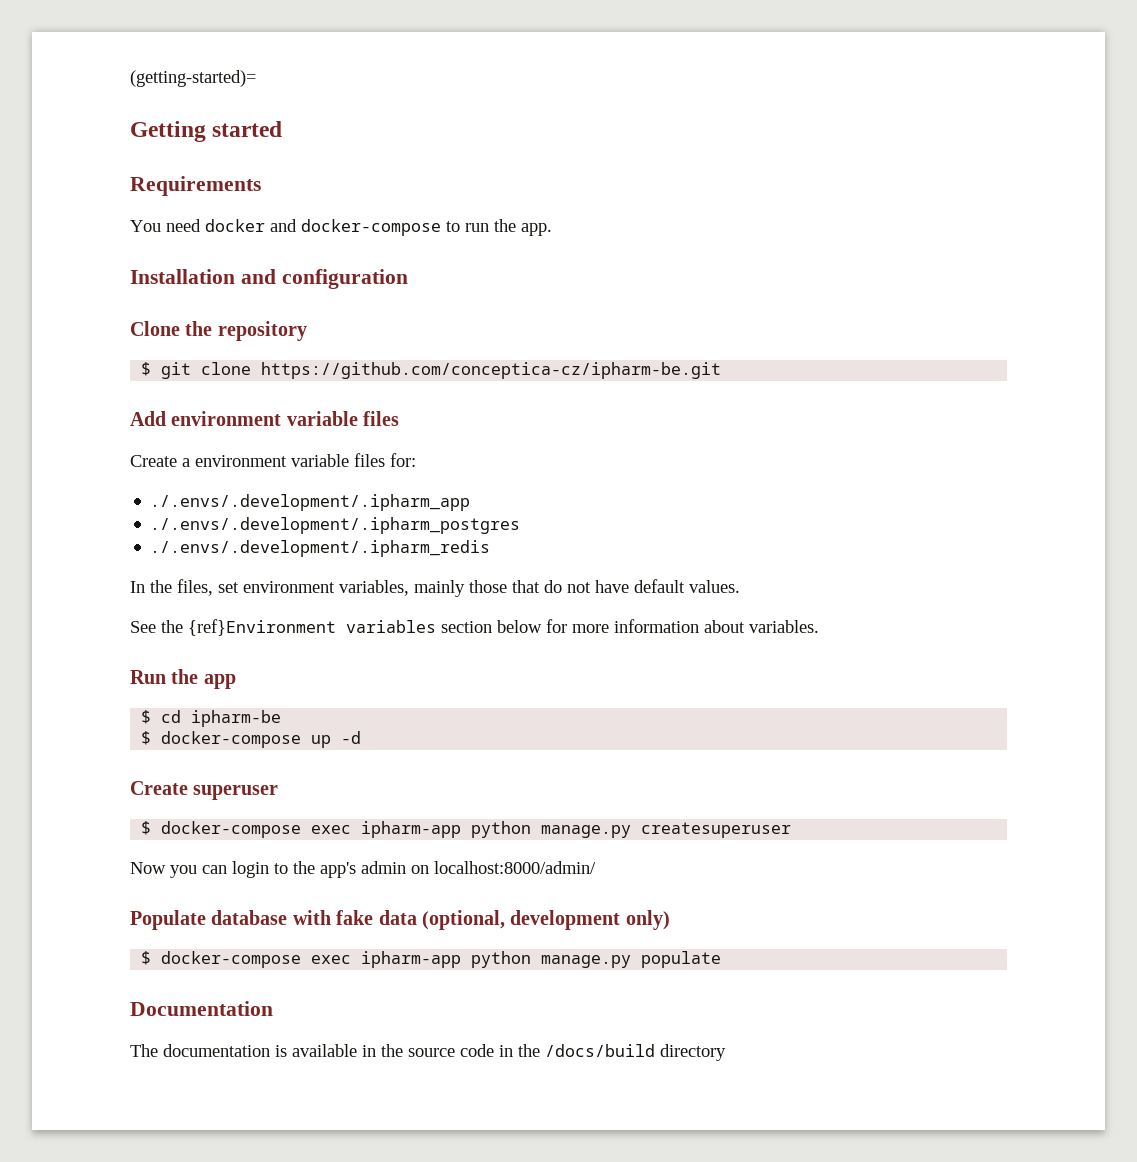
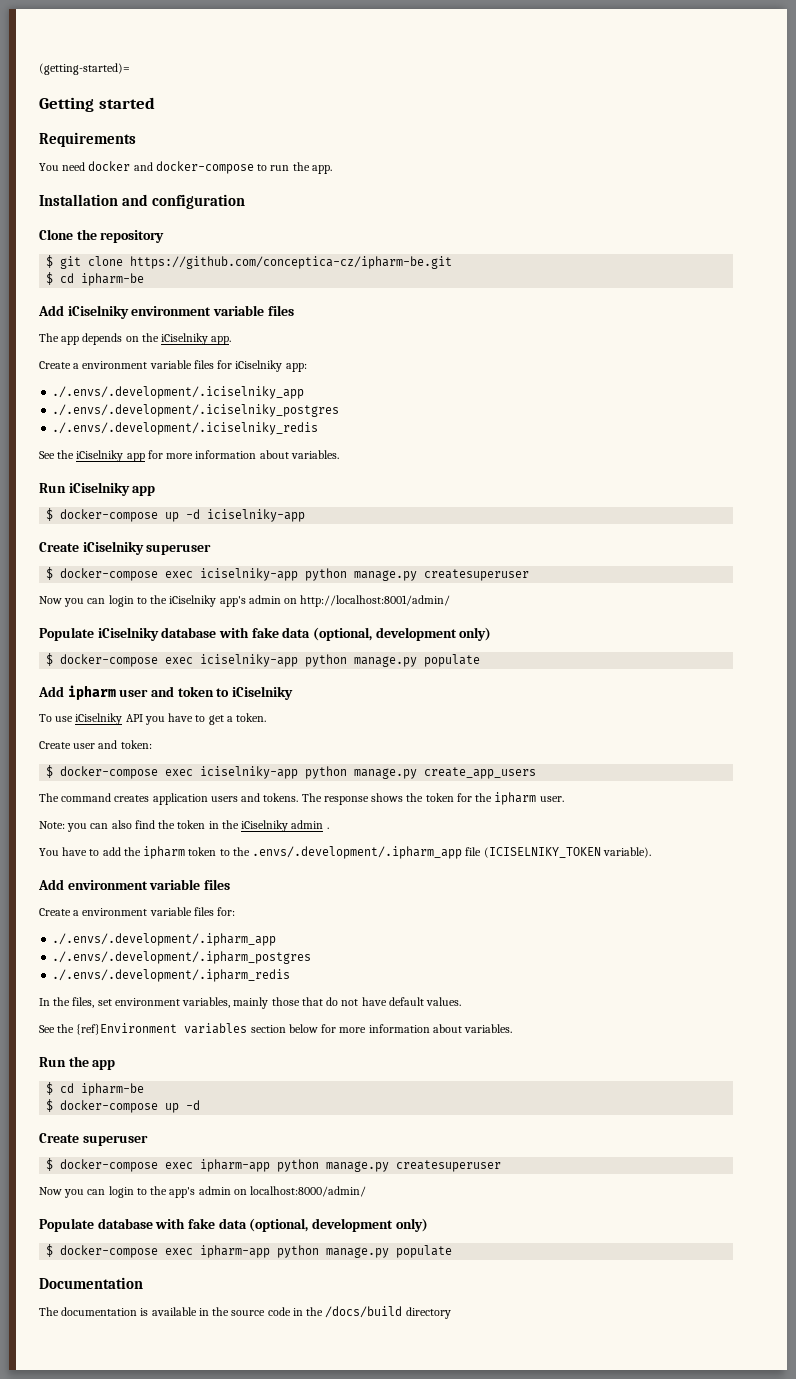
  $ git clone https://github.com/conceptica-cz/ipharm-be.git
+ $ cd ipharm-be
+ Add iCiselniky environment variable files
+ The app depends on the iCiselniky app.
+ Create a environment variable files for iCiselniky app:
+ ./.envs/.development/.iciselniky_app
+ ./.envs/.development/.iciselniky_postgres
+ ./.envs/.development/.iciselniky_redis
+ See the iCiselniky app for more information about variables.
+ Run iCiselniky app
+ $ docker-compose up -d iciselniky-app
+ Create iCiselniky superuser
+ $ docker-compose exec iciselniky-app python manage.py createsuperuser
+ Now you can login to the iCiselniky app's admin on http://localhost:8001/admin/
+ Populate iCiselniky database with fake data (optional, development only)
+ $ docker-compose exec iciselniky-app python manage.py populate
+ Add ipharm user and token to iCiselniky
+ To use iCiselniky API you have to get a token.
+ Create user and token:
+ $ docker-compose exec iciselniky-app python manage.py create_app_users
+ The command creates application users and tokens. The response shows the token for the ipharm user.
+ Note: you can also find the token in the iCiselniky admin .
+ You have to add the ipharm token to the .envs/.development/.ipharm_app file (ICISELNIKY_TOKEN variable).

